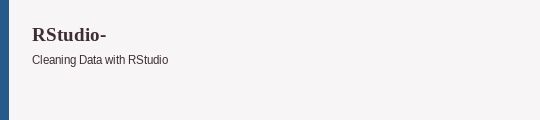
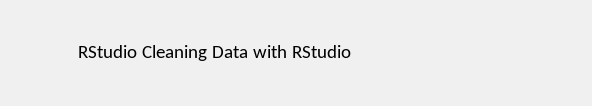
- RStudio-
- Cleaning Data with RStudio
+ RStudio Cleaning Data with RStudio

